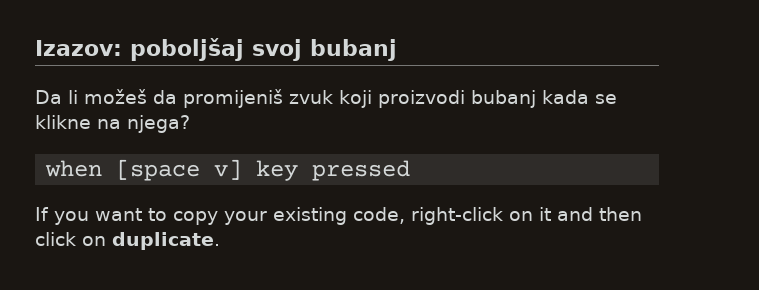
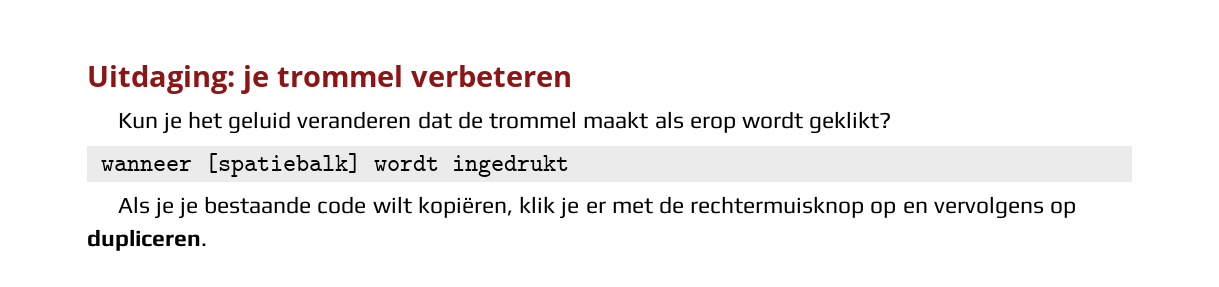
- Izazov: poboljšaj svoj bubanj
- Da li možeš da promijeniš zvuk koji proizvodi bubanj kada se klikne na njega?
- when [space v] key pressed
- If you want to copy your existing code, right-click on it and then click on duplicate.
+ Uitdaging: je trommel verbeteren
+ Kun je het geluid veranderen dat de trommel maakt als erop wordt geklikt?
+ wanneer [spatiebalk] wordt ingedrukt
+ Als je je bestaande code wilt kopiëren, klik je er met de rechtermuisknop op en vervolgens op dupliceren.

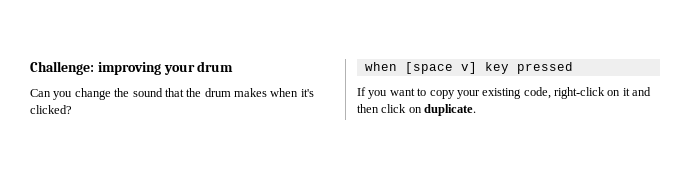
- Uitdaging: je trommel verbeteren
- Kun je het geluid veranderen dat de trommel maakt als erop wordt geklikt?
- wanneer [spatiebalk] wordt ingedrukt
- Als je je bestaande code wilt kopiëren, klik je er met de rechtermuisknop op en vervolgens op dupliceren.
+ Challenge: improving your drum
+ Can you change the sound that the drum makes when it's clicked?
+ when [space v] key pressed
+ If you want to copy your existing code, right-click on it and then click on duplicate.

